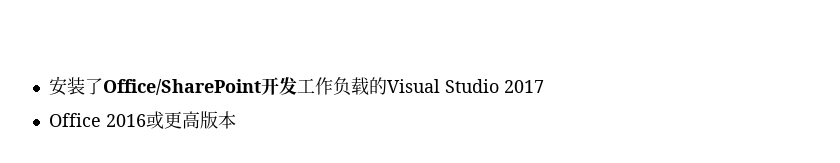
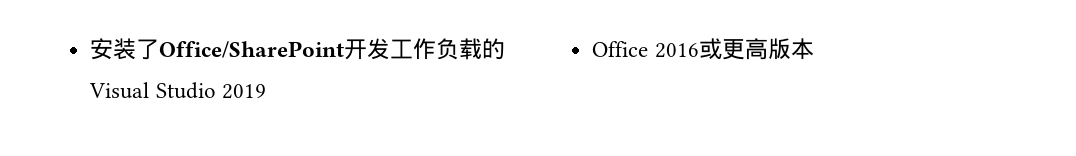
- 安装了Office/SharePoint开发工作负载的Visual Studio 2017
+ 安装了Office/SharePoint开发工作负载的Visual Studio 2019

